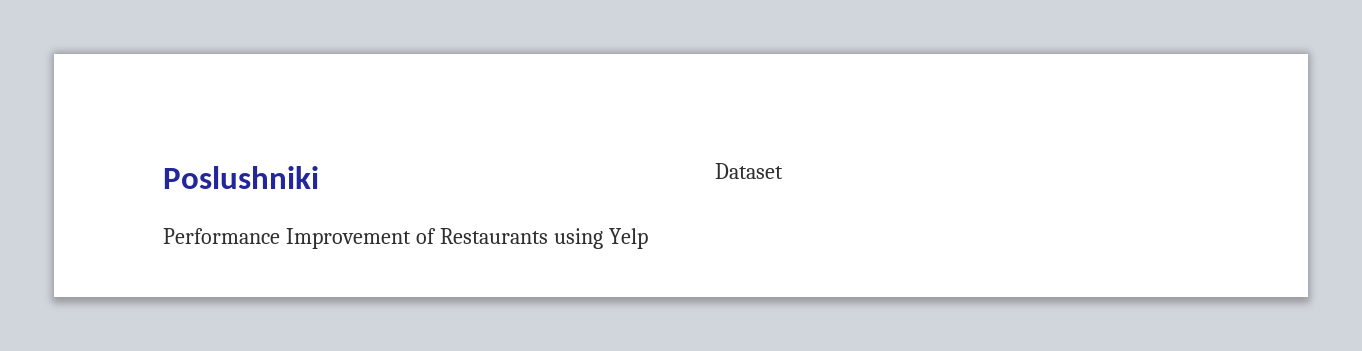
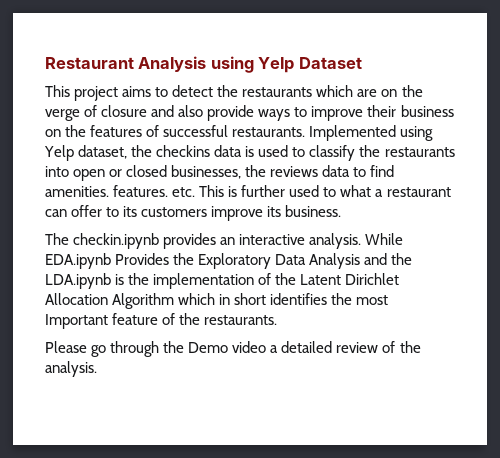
- Poslushniki
- Performance Improvement of Restaurants using Yelp Dataset
+ Restaurant Analysis using Yelp Dataset
+ This project aims to detect the restaurants which are on the verge of closure and also provide ways to improve their business on the features of successful restaurants. Implemented using Yelp dataset, the checkins data is used to classify the restaurants into open or closed businesses, the reviews data to find amenities. features. etc. This is further used to what a restaurant can offer to its customers improve its business.
+ The checkin.ipynb provides an interactive analysis. While EDA.ipynb Provides the Exploratory Data Analysis and the LDA.ipynb is the implementation of the Latent Dirichlet Allocation Algorithm which in short identifies the most Important feature of the restaurants.
+ Please go through the Demo video a detailed review of the analysis.

